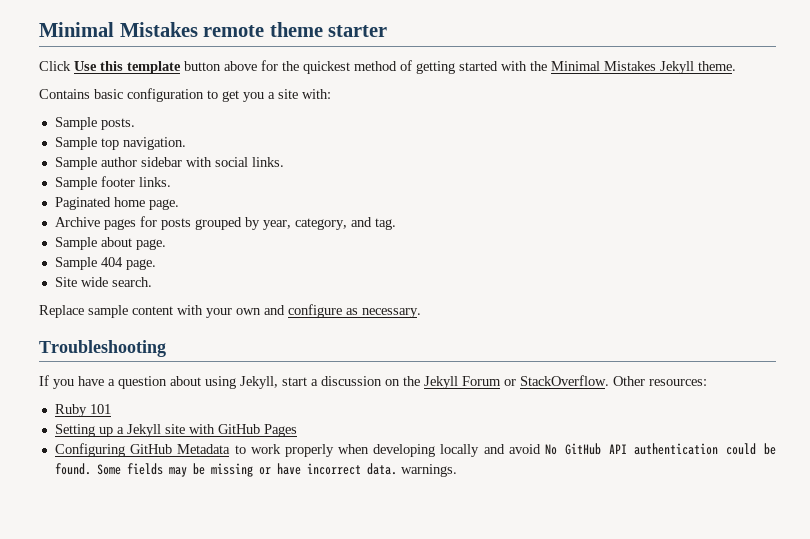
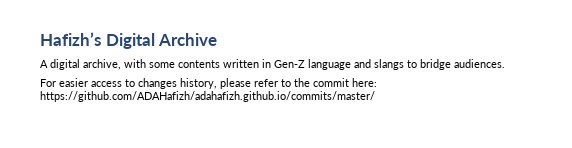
- Minimal Mistakes remote theme starter
- Click Use this template button above for the quickest method of getting started with the Minimal Mistakes Jekyll theme.
- Contains basic configuration to get you a site with:
- Sample posts.
- Sample top navigation.
- Sample author sidebar with social links.
- Sample footer links.
- Paginated home page.
- Archive pages for posts grouped by year, category, and tag.
- Sample about page.
- Sample 404 page.
- Site wide search.
- Replace sample content with your own and configure as necessary.
- Troubleshooting
- If you have a question about using Jekyll, start a discussion on the Jekyll Forum or StackOverflow. Other resources:
- Ruby 101
- Setting up a Jekyll site with GitHub Pages
- Configuring GitHub Metadata to work properly when developing locally and avoid No GitHub API authentication could be found. Some fields may be missing or have incorrect data. warnings.
+ Hafizh’s Digital Archive
+ A digital archive, with some contents written in Gen-Z language and slangs to bridge audiences.
+ For easier access to changes history, please refer to the commit here: https://github.com/ADAHafizh/adahafizh.github.io/commits/master/

